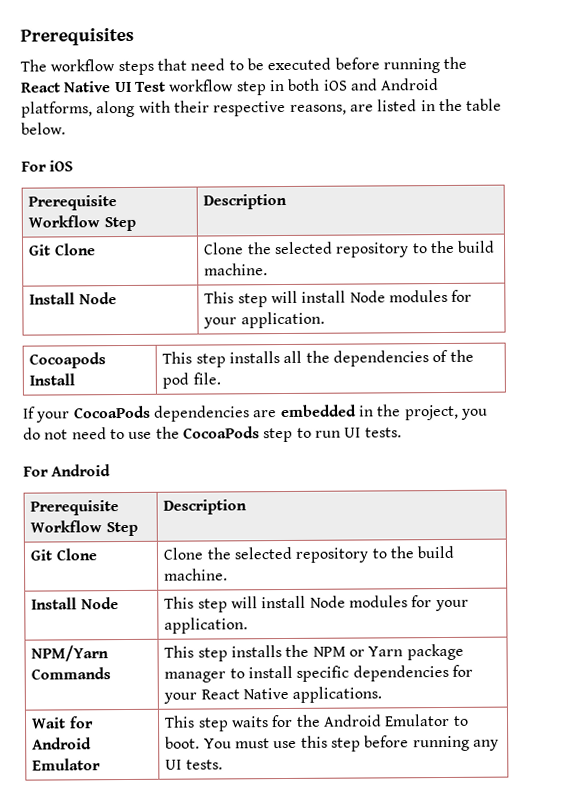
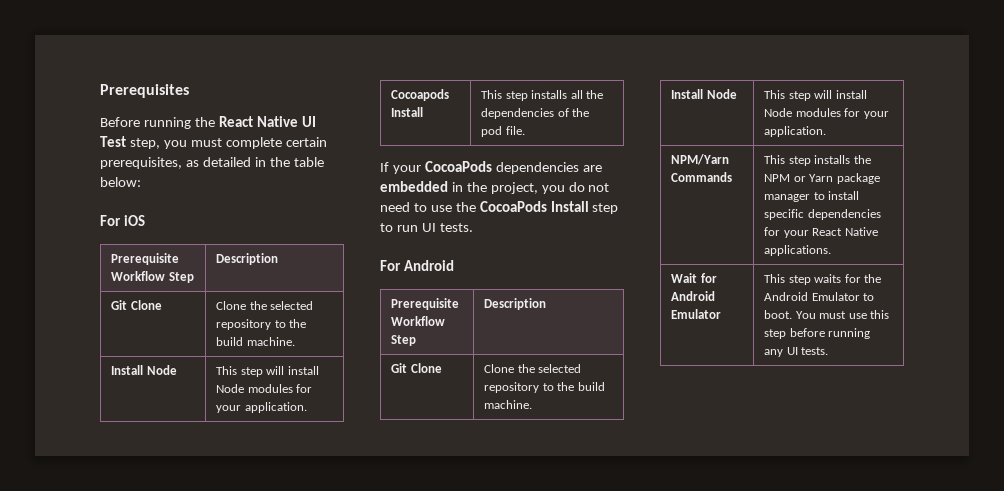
- The workflow steps that need to be executed before running the React Native UI Test workflow step in both iOS and Android platforms, along with their respective reasons, are listed in the table below.
+ Before running the React Native UI Test step, you must complete certain prerequisites, as detailed in the table below:
- If your CocoaPods dependencies are embedded in the project, you do not need to use the CocoaPods step to run UI tests.
+ If your CocoaPods dependencies are embedded in the project, you do not need to use the CocoaPods Install step to run UI tests.

